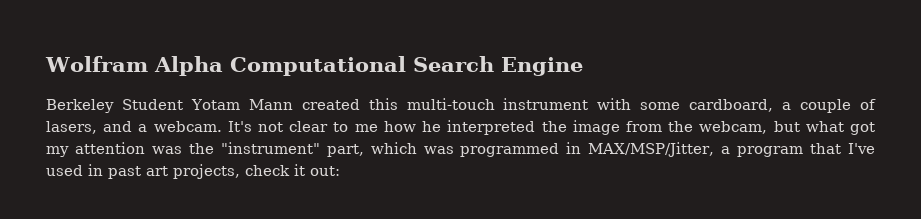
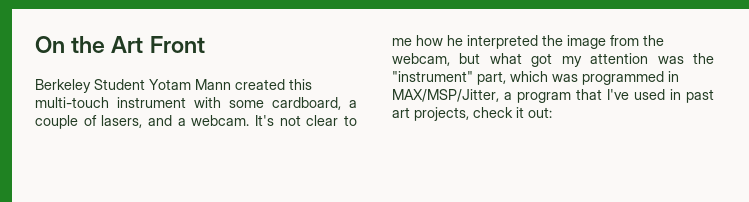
- Wolfram Alpha Computational Search Engine
+ On the Art Front

